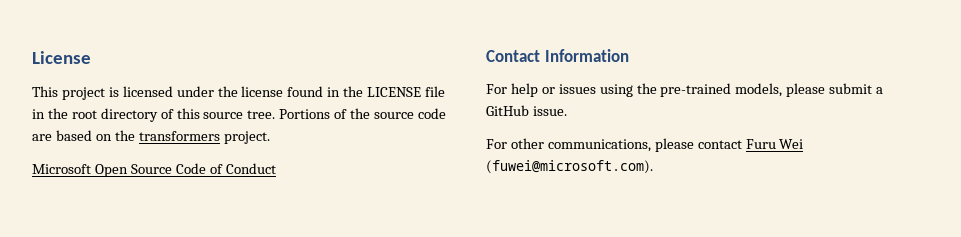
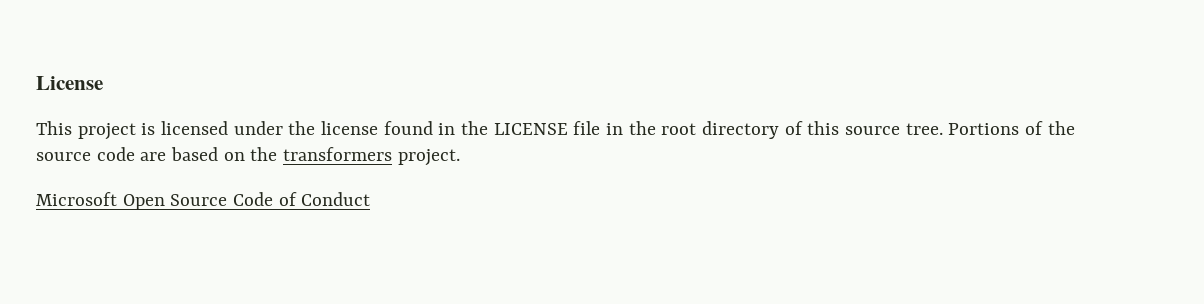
- Contact Information
- For help or issues using the pre-trained models, please submit a GitHub issue.
- For other communications, please contact Furu Wei (fuwei@microsoft.com).

